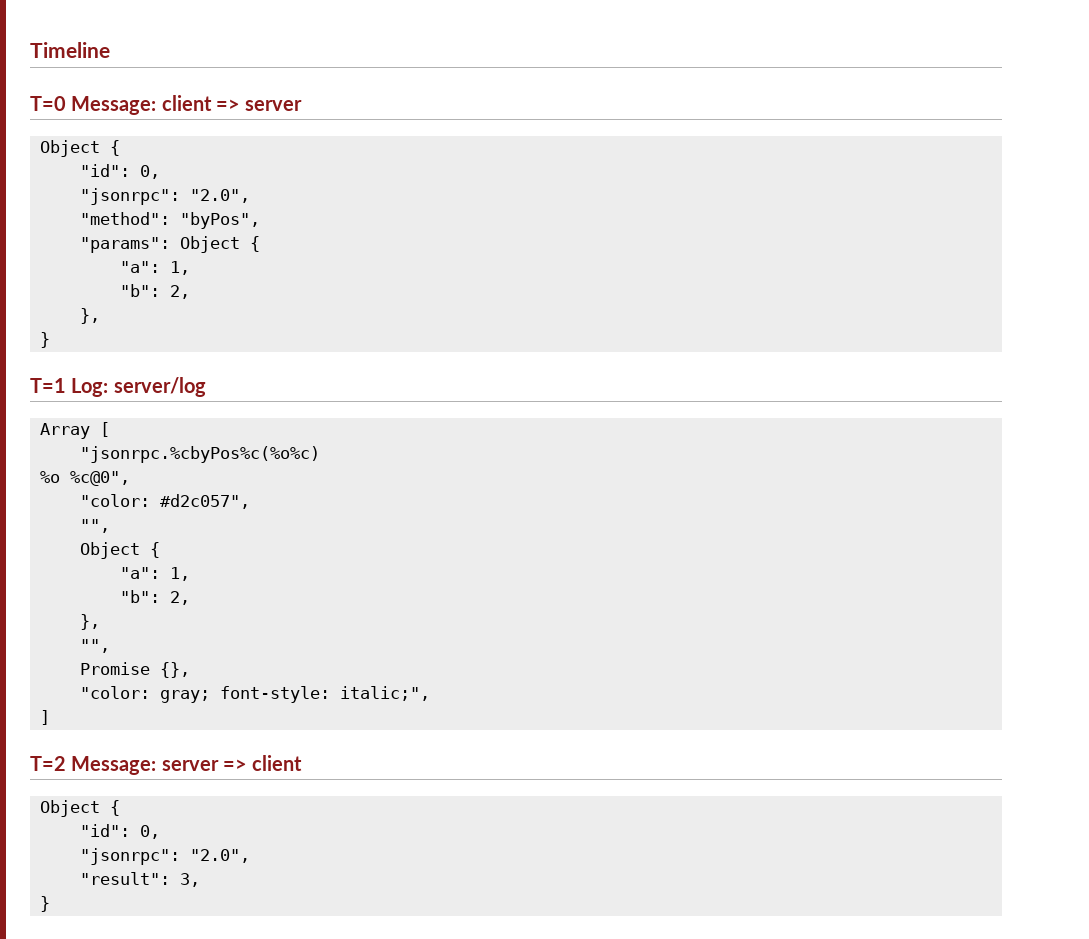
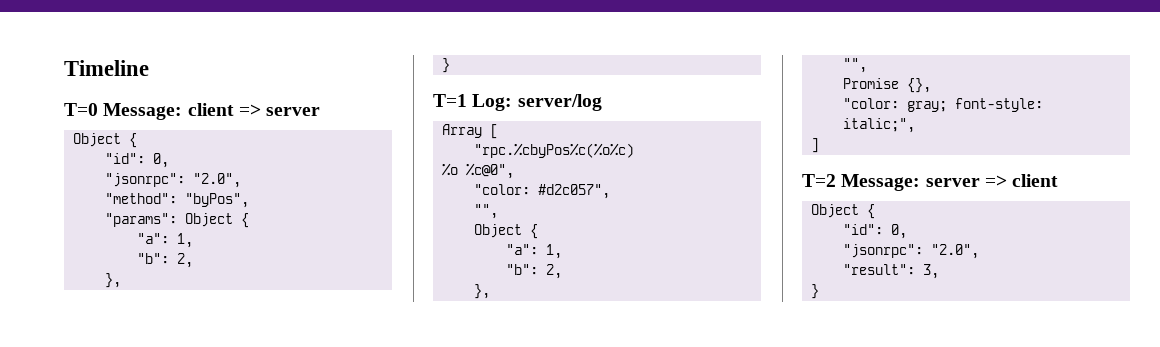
- "jsonrpc.%cbyPos%c(%o%c)
+ "rpc.%cbyPos%c(%o%c)

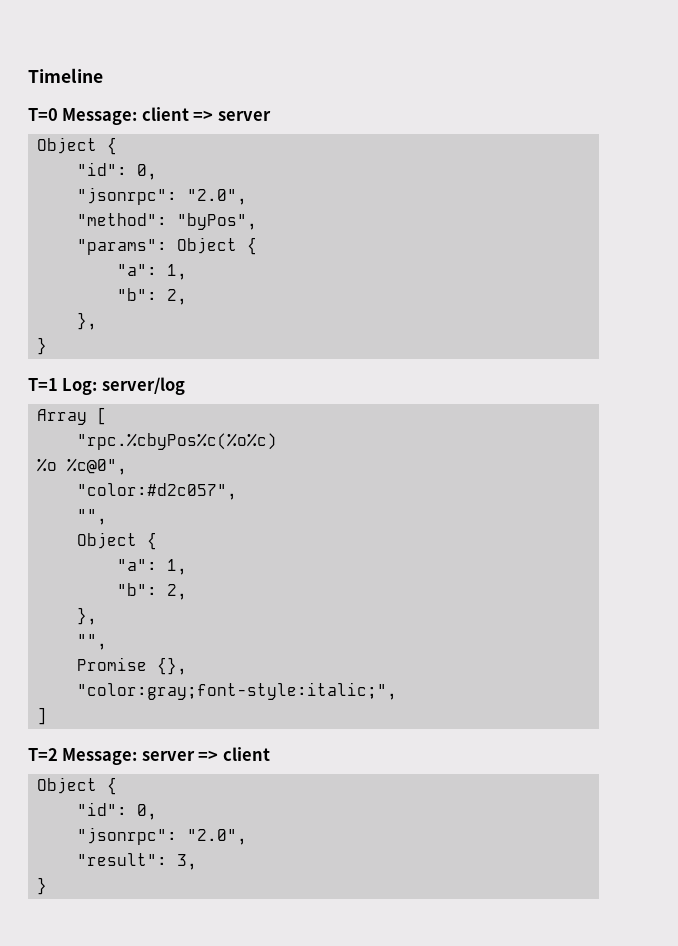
- "color: #d2c057",
+ "color:#d2c057",
- "color: gray; font-style: italic;",
+ "color:gray;font-style:italic;",

